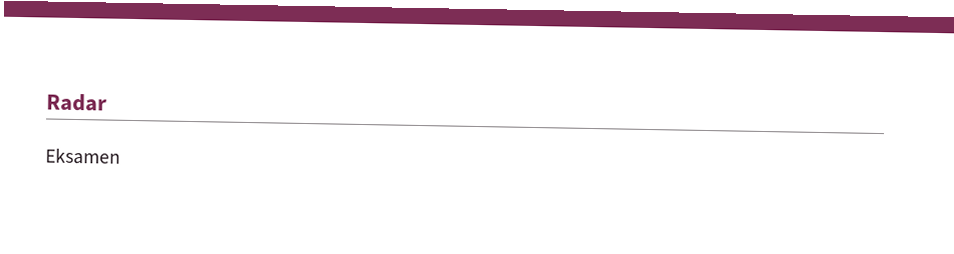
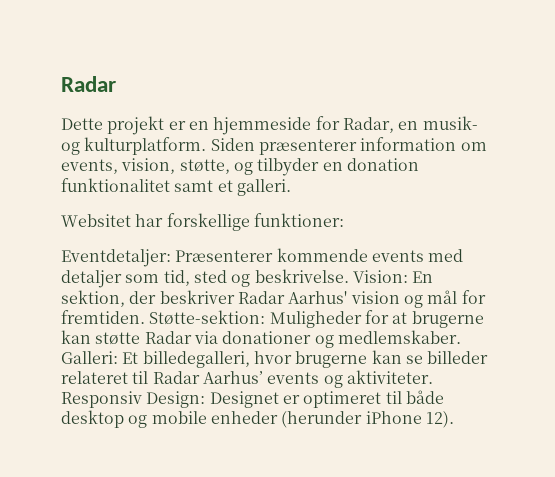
- Eksamen
+ Dette projekt er en hjemmeside for Radar, en musik- og kulturplatform. Siden præsenterer information om events, vision, støtte, og tilbyder en donation funktionalitet samt et galleri.
+ Websitet har forskellige funktioner:
+ Eventdetaljer: Præsenterer kommende events med detaljer som tid, sted og beskrivelse. Vision: En sektion, der beskriver Radar Aarhus' vision og mål for fremtiden. Støtte-sektion: Muligheder for at brugerne kan støtte Radar via donationer og medlemskaber. Galleri: Et billedegalleri, hvor brugerne kan se billeder relateret til Radar Aarhus’ events og aktiviteter. Responsiv Design: Designet er optimeret til både desktop og mobile enheder (herunder iPhone 12).

